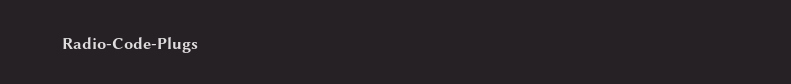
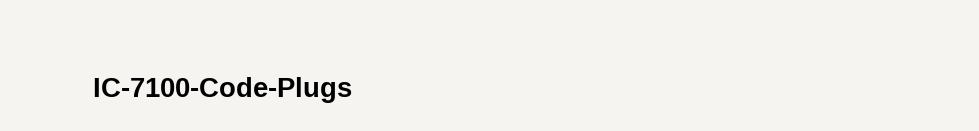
- Radio-Code-Plugs
+ IC-7100-Code-Plugs

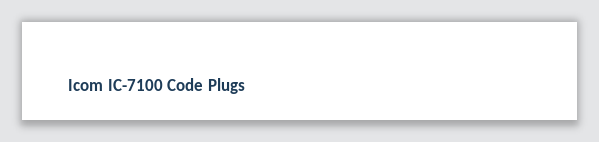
- IC-7100-Code-Plugs
+ Icom IC-7100 Code Plugs

